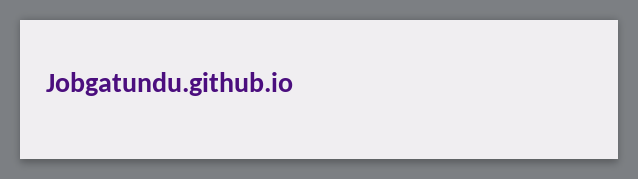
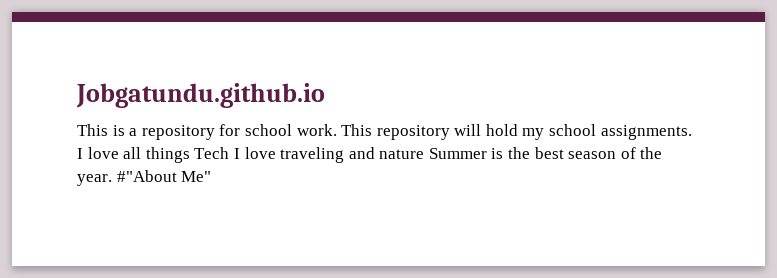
+ This is a repository for school work. This repository will hold my school assignments. I love all things Tech I love traveling and nature Summer is the best season of the year. #"About Me"

